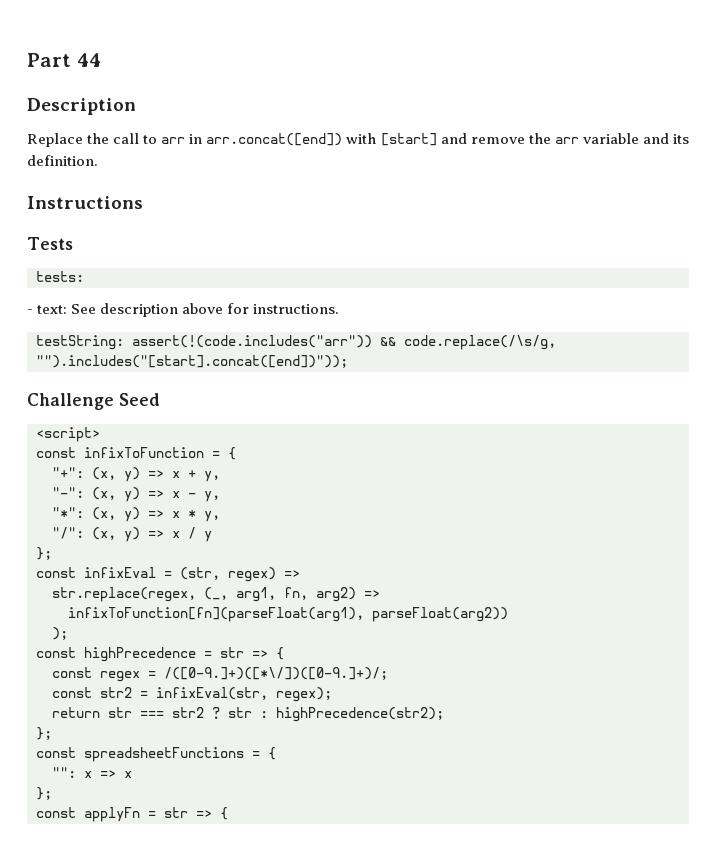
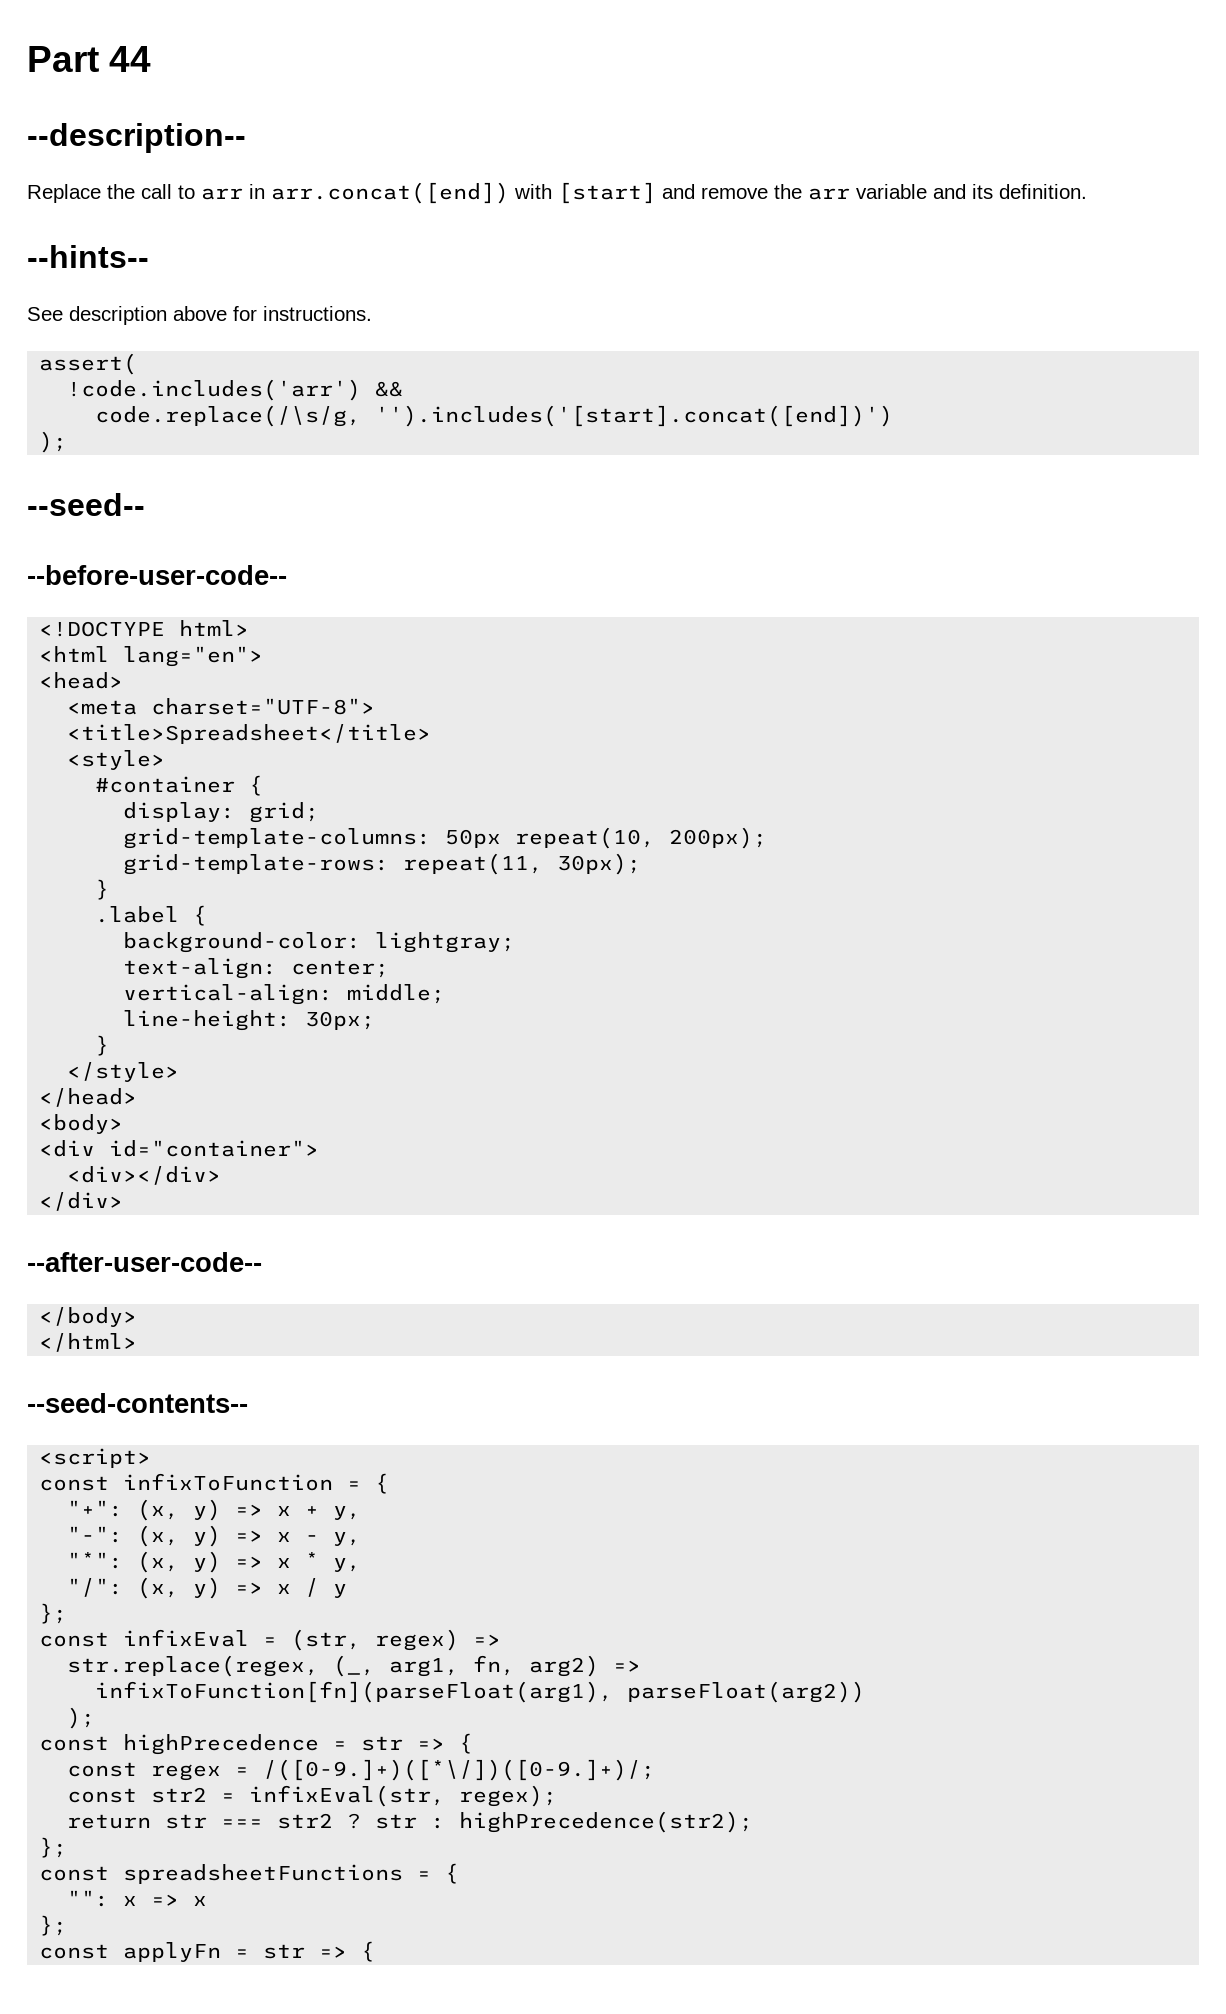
- Description
+ --description--
- Instructions
- Tests
- tests:
- - text: See description above for instructions.
+ --hints--
+ See description above for instructions.
- testString: assert(!(code.includes("arr")) && code.replace(/\s/g, "").includes("[start].concat([end])"));
- Challenge Seed
+ assert(
+ !code.includes('arr') &&
+ code.replace(/\s/g, '').includes('[start].concat([end])')
+ );
+ --seed--
+ --before-user-code--
+ <!DOCTYPE html>
+ <html lang="en">
+ <head>
+ <meta charset="UTF-8">
+ <title>Spreadsheet</title>
+ <style>
+ #container {
+ display: grid;
+ grid-template-columns: 50px repeat(10, 200px);
+ grid-template-rows: repeat(11, 30px);
+ }
+ .label {
+ background-color: lightgray;
+ text-align: center;
+ vertical-align: middle;
+ line-height: 30px;
+ }
+ </style>
+ </head>
+ <body>
+ <div id="container">
+ <div></div>
+ </div>
+ --after-user-code--
+ </body>
+ </html>
+ --seed-contents--

